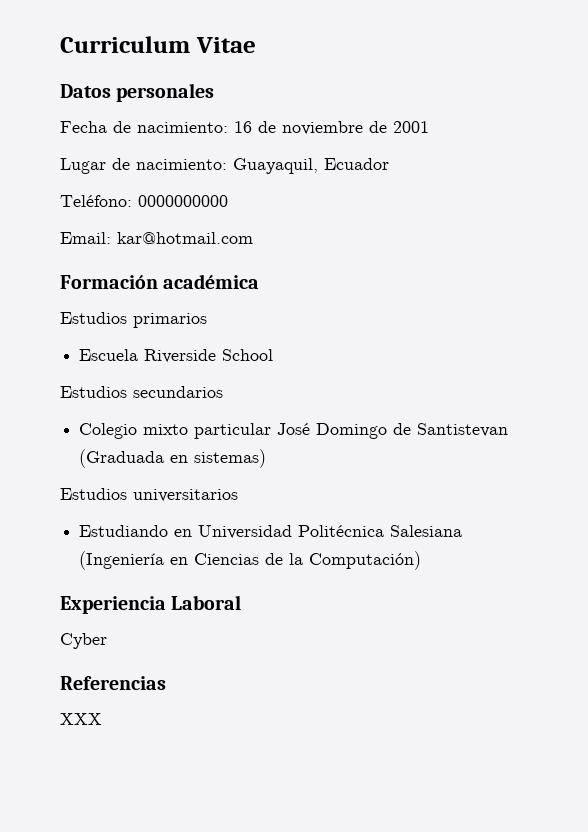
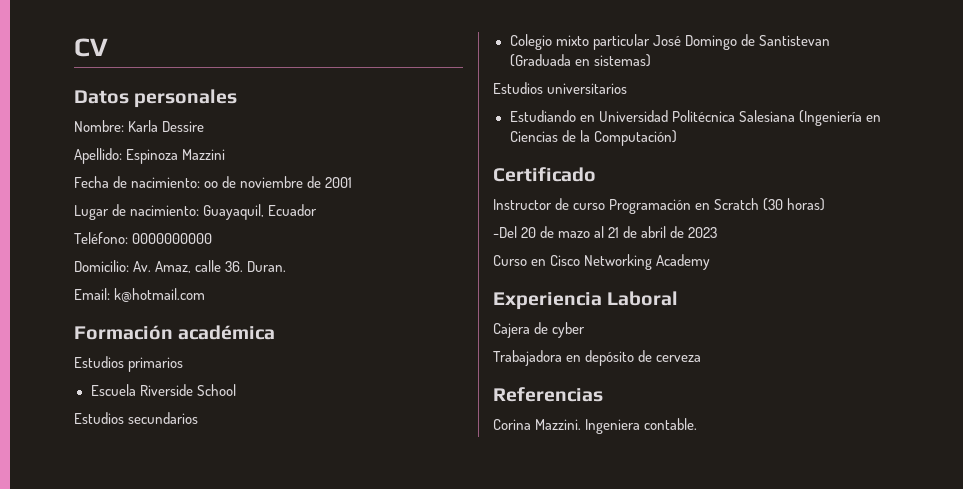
- Curriculum Vitae
+ CV
+ Nombre: Karla Dessire
+ Apellido: Espinoza Mazzini
- Fecha de nacimiento: 16 de noviembre de 2001
+ Fecha de nacimiento: oo de noviembre de 2001
+ Domicilio: Av. Amaz, calle 36. Duran.
- Email: kar@hotmail.com
+ Email: k@hotmail.com
+ Certificado
+ Instructor de curso Programación en Scratch (30 horas)
+ -Del 20 de mazo al 21 de abril de 2023
+ Curso en Cisco Networking Academy
  Experiencia Laboral
- Cyber
+ Cajera de cyber
+ Trabajadora en depósito de cerveza
  Referencias
- XXX
+ Corina Mazzini. Ingeniera contable.

